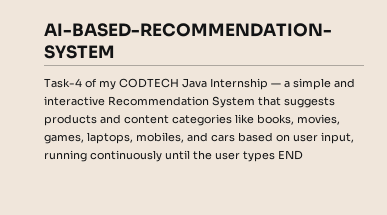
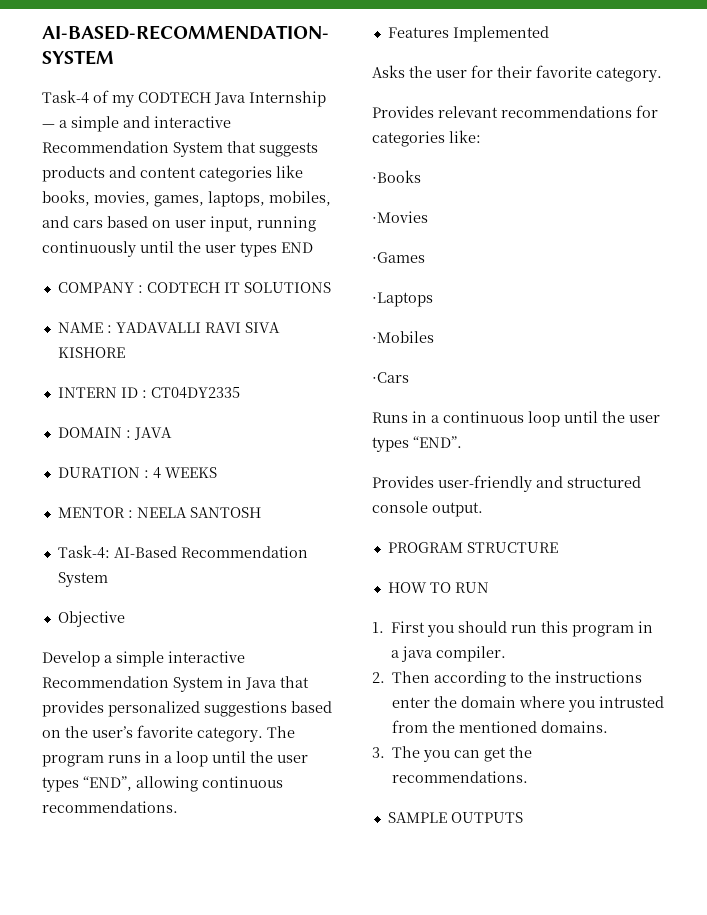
+ COMPANY : CODTECH IT SOLUTIONS
+ NAME : YADAVALLI RAVI SIVA KISHORE
+ INTERN ID : CT04DY2335
+ DOMAIN : JAVA
+ DURATION : 4 WEEKS
+ MENTOR : NEELA SANTOSH
+ Task-4: AI-Based Recommendation System
+ Objective
+ Develop a simple interactive Recommendation System in Java that provides personalized suggestions based on the user’s favorite category. The program runs in a loop until the user types “END”, allowing continuous recommendations.
+ Features Implemented
+ Asks the user for their favorite category.
+ Provides relevant recommendations for categories like:
+ ·Books
+ ·Movies
+ ·Games
+ ·Laptops
+ ·Mobiles
+ ·Cars
+ Runs in a continuous loop until the user types “END”.
+ Provides user-friendly and structured console output.
+ PROGRAM STRUCTURE
+ HOW TO RUN
+ 1. First you should run this program in a java compiler.
+ 2. Then according to the instructions enter the domain where you intrusted from the mentioned domains.
+ 3. The you can get the recommendations.
+ SAMPLE OUTPUTS

